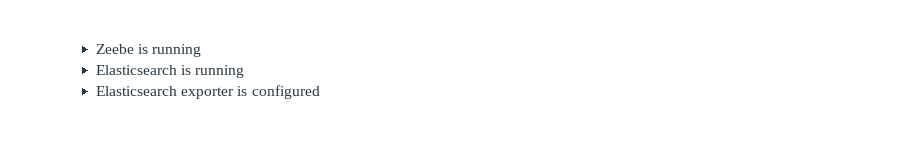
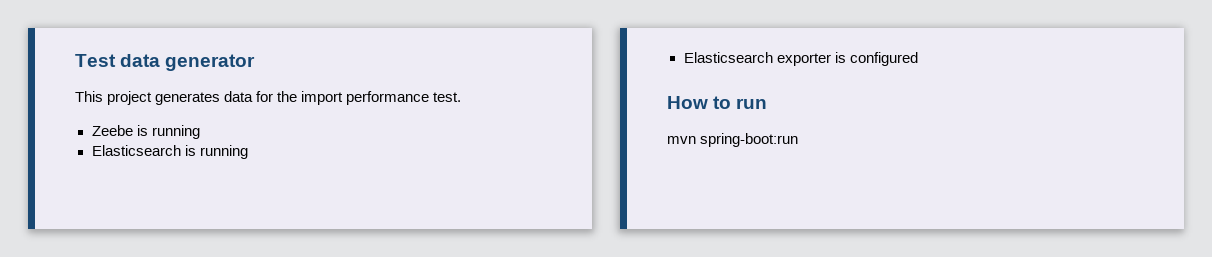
+ Test data generator
+ This project generates data for the import performance test.
+ How to run
+ mvn spring-boot:run

